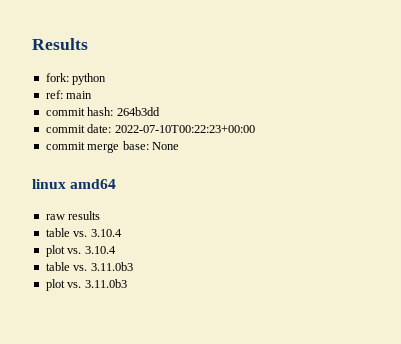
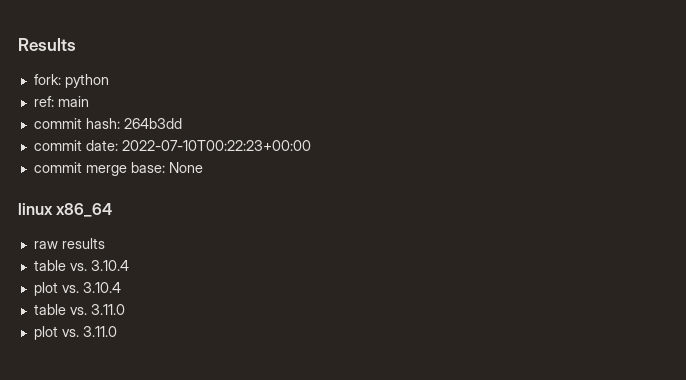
- linux amd64
+ linux x86_64
- table vs. 3.11.0b3
- plot vs. 3.11.0b3
+ table vs. 3.11.0
+ plot vs. 3.11.0

